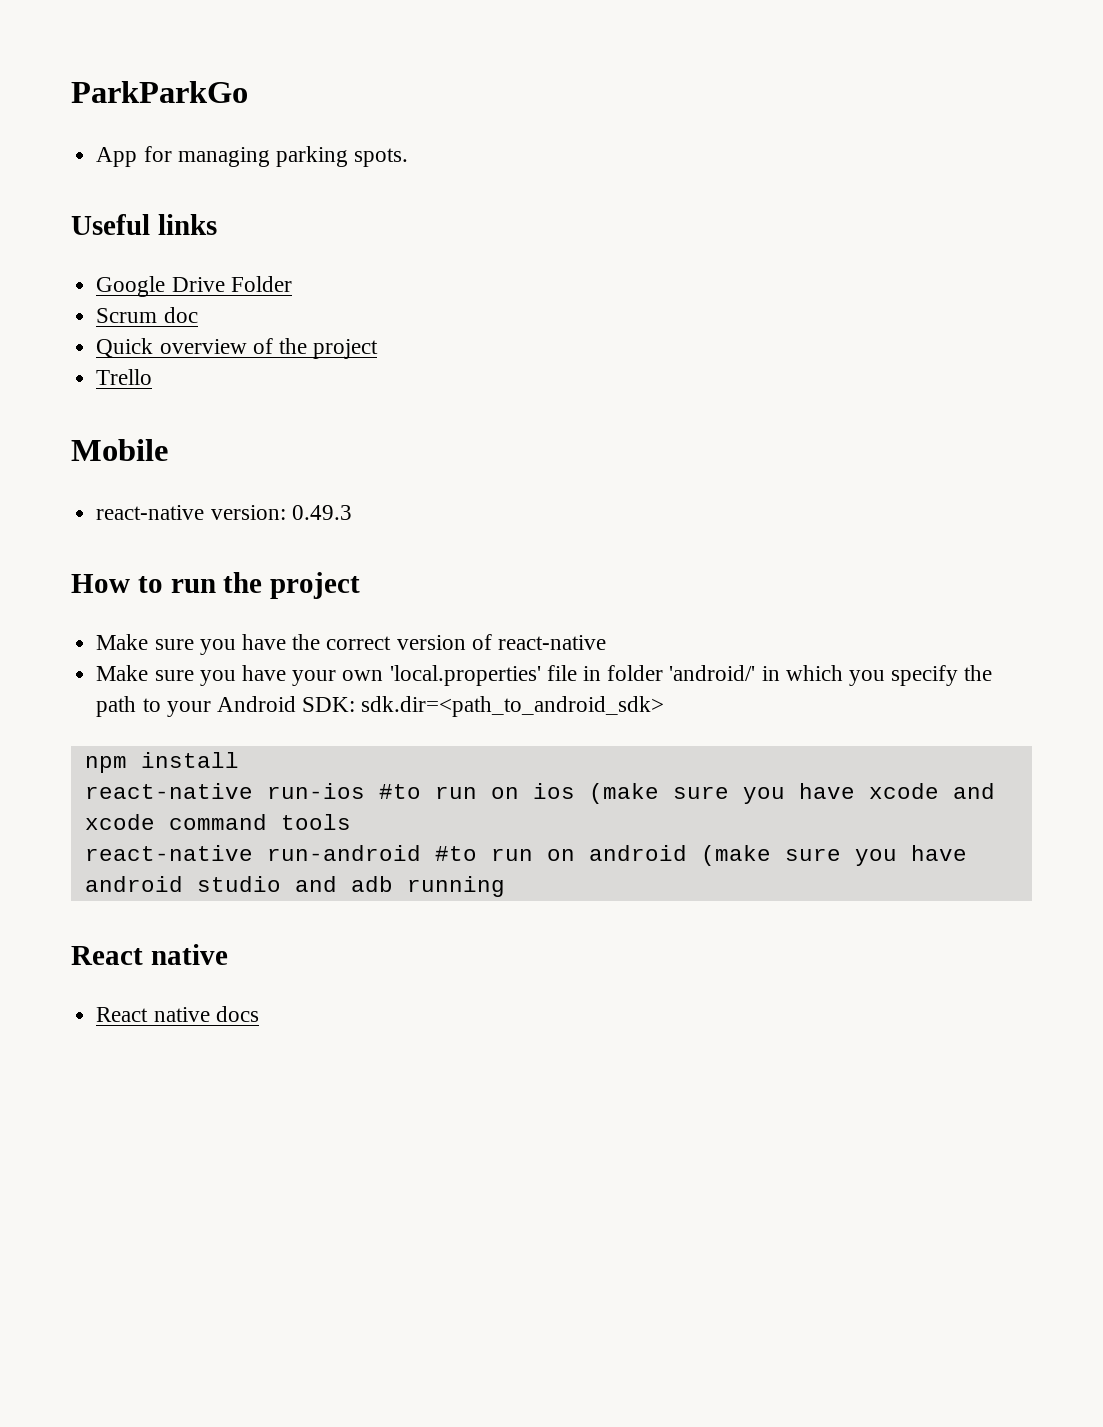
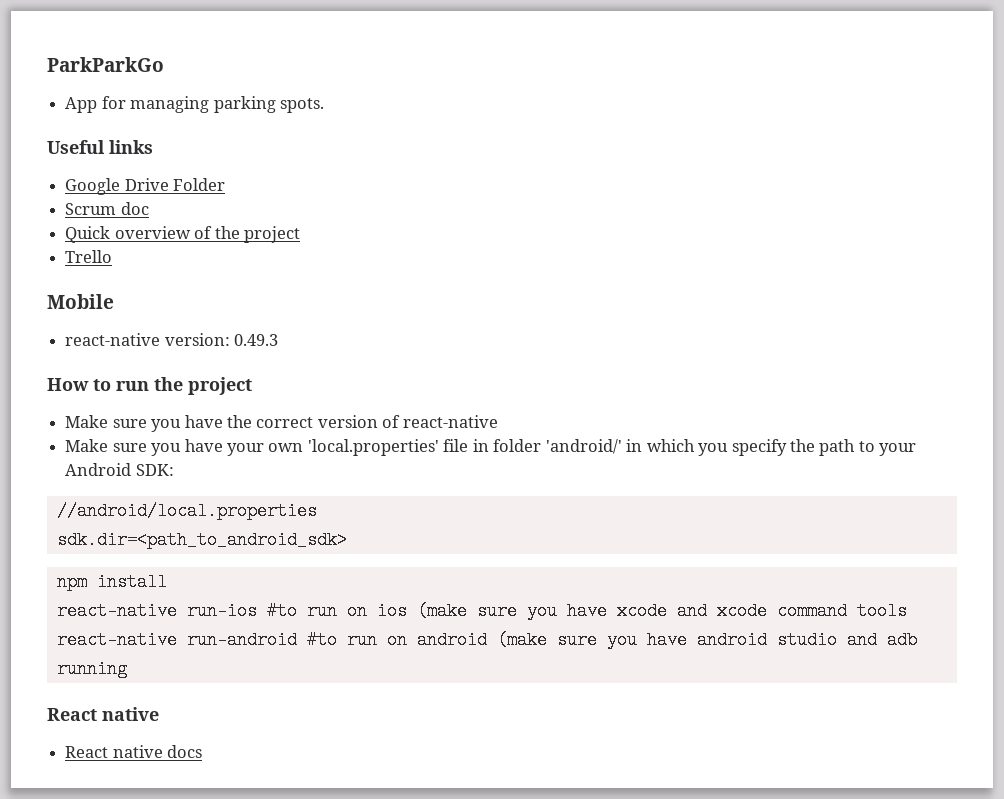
- Make sure you have your own 'local.properties' file in folder 'android/' in which you specify the path to your Android SDK: sdk.dir=<path_to_android_sdk>
+ Make sure you have your own 'local.properties' file in folder 'android/' in which you specify the path to your Android SDK:
+ //android/local.properties
+ sdk.dir=<path_to_android_sdk>

